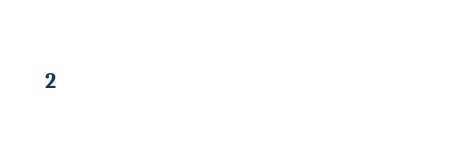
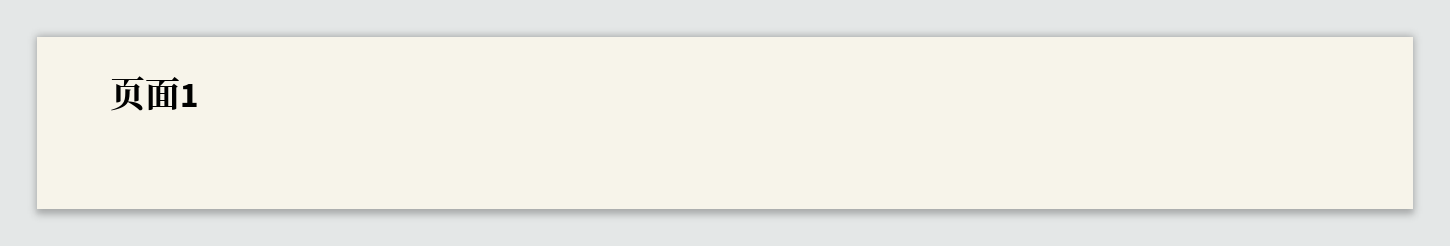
- 2
+ 页面1

